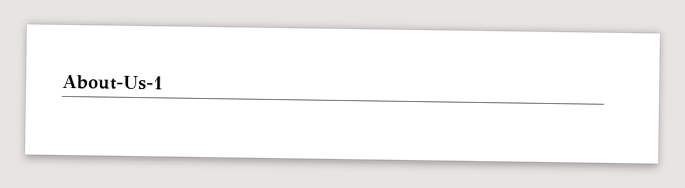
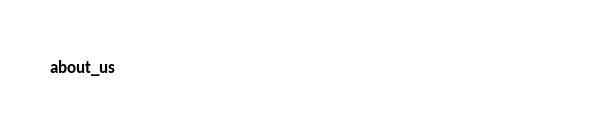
- About-Us-1
+ about_us

